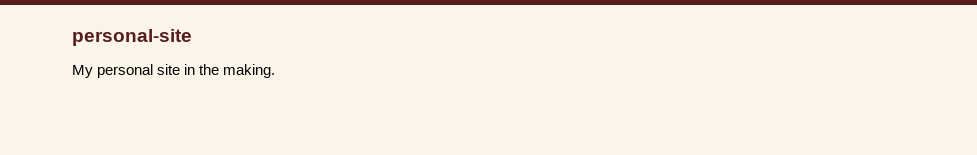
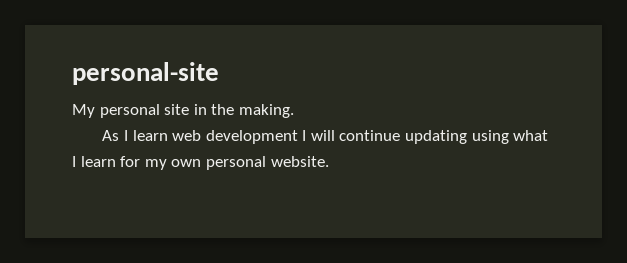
+ As I learn web development I will continue updating using what I learn for my own personal website.

